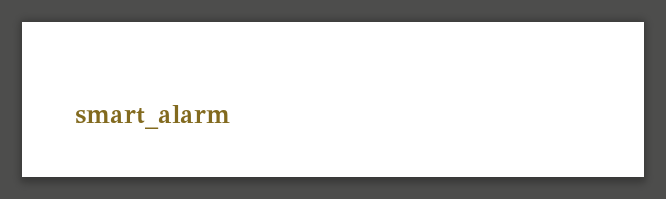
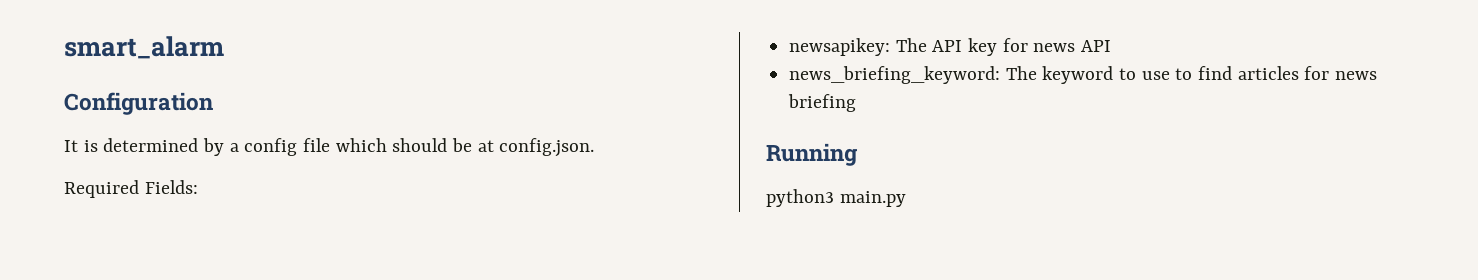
+ Configuration
+ It is determined by a config file which should be at config.json.
+ Required Fields:
+ newsapikey: The API key for news API
+ news_briefing_keyword: The keyword to use to find articles for news briefing
+ Running
+ python3 main.py

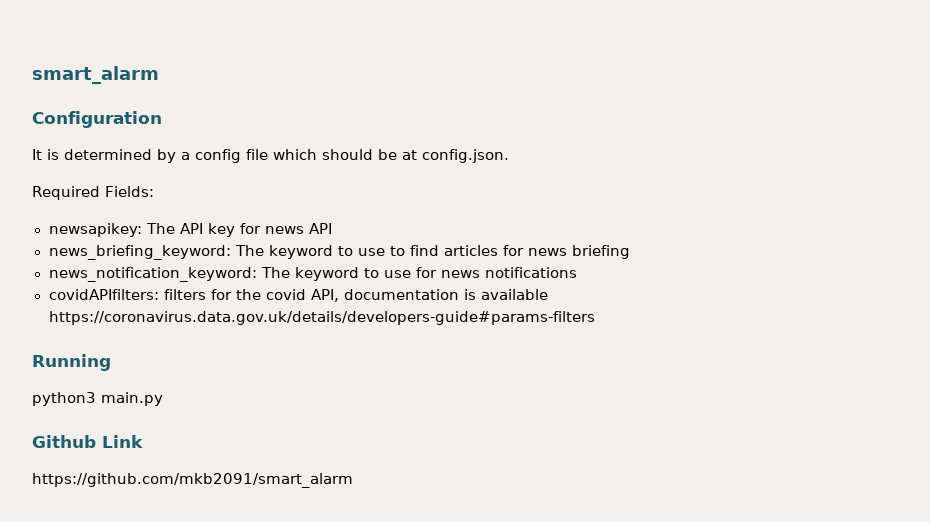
+ news_notification_keyword: The keyword to use for news notifications
+ covidAPIfilters: filters for the covid API, documentation is available https://coronavirus.data.gov.uk/details/developers-guide#params-filters
+ Github Link
+ https://github.com/mkb2091/smart_alarm

